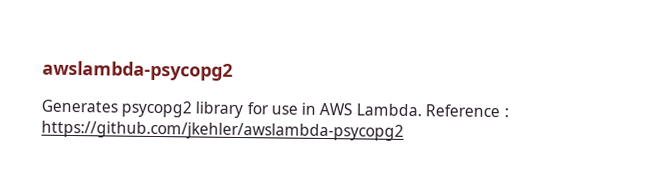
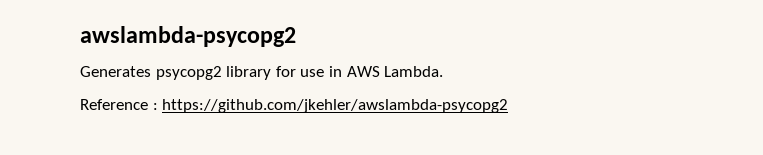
- Generates psycopg2 library for use in AWS Lambda. Reference : https://github.com/jkehler/awslambda-psycopg2
+ Generates psycopg2 library for use in AWS Lambda.
+ Reference : https://github.com/jkehler/awslambda-psycopg2

